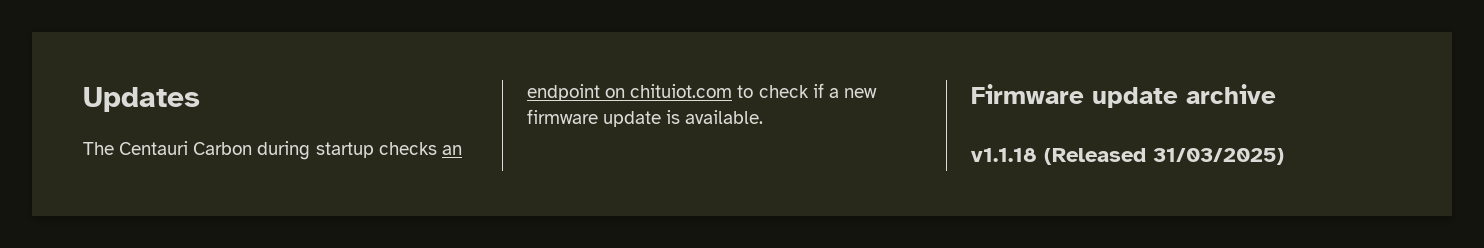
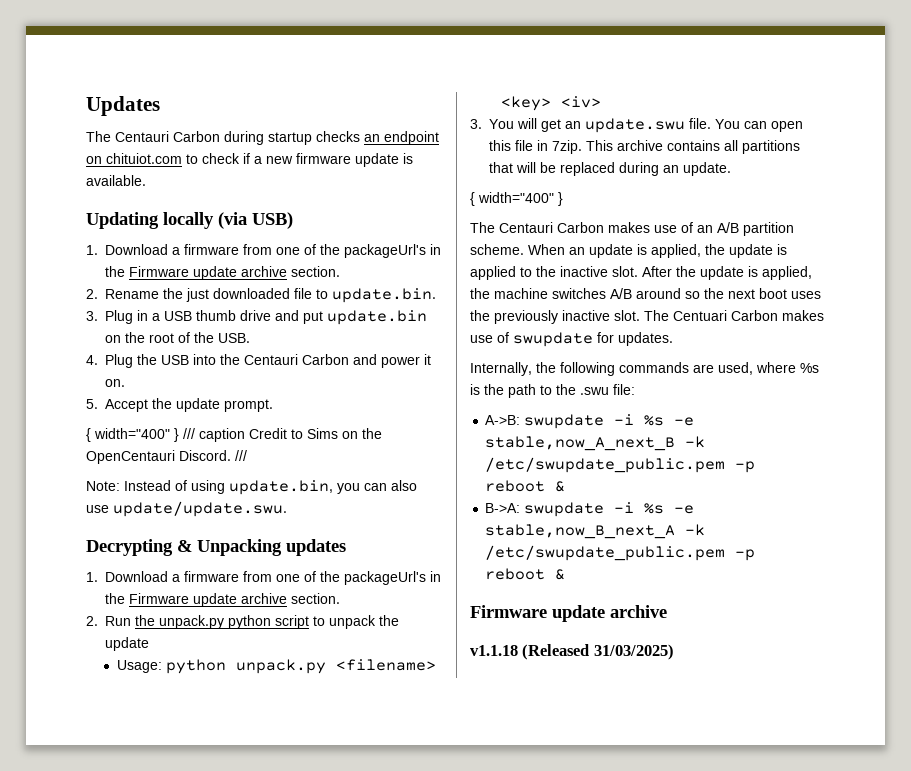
+ Updating locally (via USB)
+ 1. Download a firmware from one of the packageUrl's in the Firmware update archive section.
+ 2. Rename the just downloaded file to update.bin.
+ 3. Plug in a USB thumb drive and put update.bin on the root of the USB.
+ 4. Plug the USB into the Centauri Carbon and power it on.
+ 5. Accept the update prompt.
+ { width="400" } /// caption Credit to Sims on the OpenCentauri Discord. ///
+ Note: Instead of using update.bin, you can also use update/update.swu.
+ Decrypting & Unpacking updates
+ 1. Download a firmware from one of the packageUrl's in the Firmware update archive section.
+ 2. Run the unpack.py python script to unpack the update
+ Usage: python unpack.py <filename> <key> <iv>
+ 3. You will get an update.swu file. You can open this file in 7zip. This archive contains all partitions that will be replaced during an update.
+ { width="400" }
+ The Centauri Carbon makes use of an A/B partition scheme. When an update is applied, the update is applied to the inactive slot. After the update is applied, the machine switches A/B around so the next boot uses the previously inactive slot. The Centuari Carbon makes use of swupdate for updates.
+ Internally, the following commands are used, where %s is the path to the .swu file:
+ A->B: swupdate -i %s -e stable,now_A_next_B -k /etc/swupdate_public.pem -p reboot &
+ B->A: swupdate -i %s -e stable,now_B_next_A -k /etc/swupdate_public.pem -p reboot &

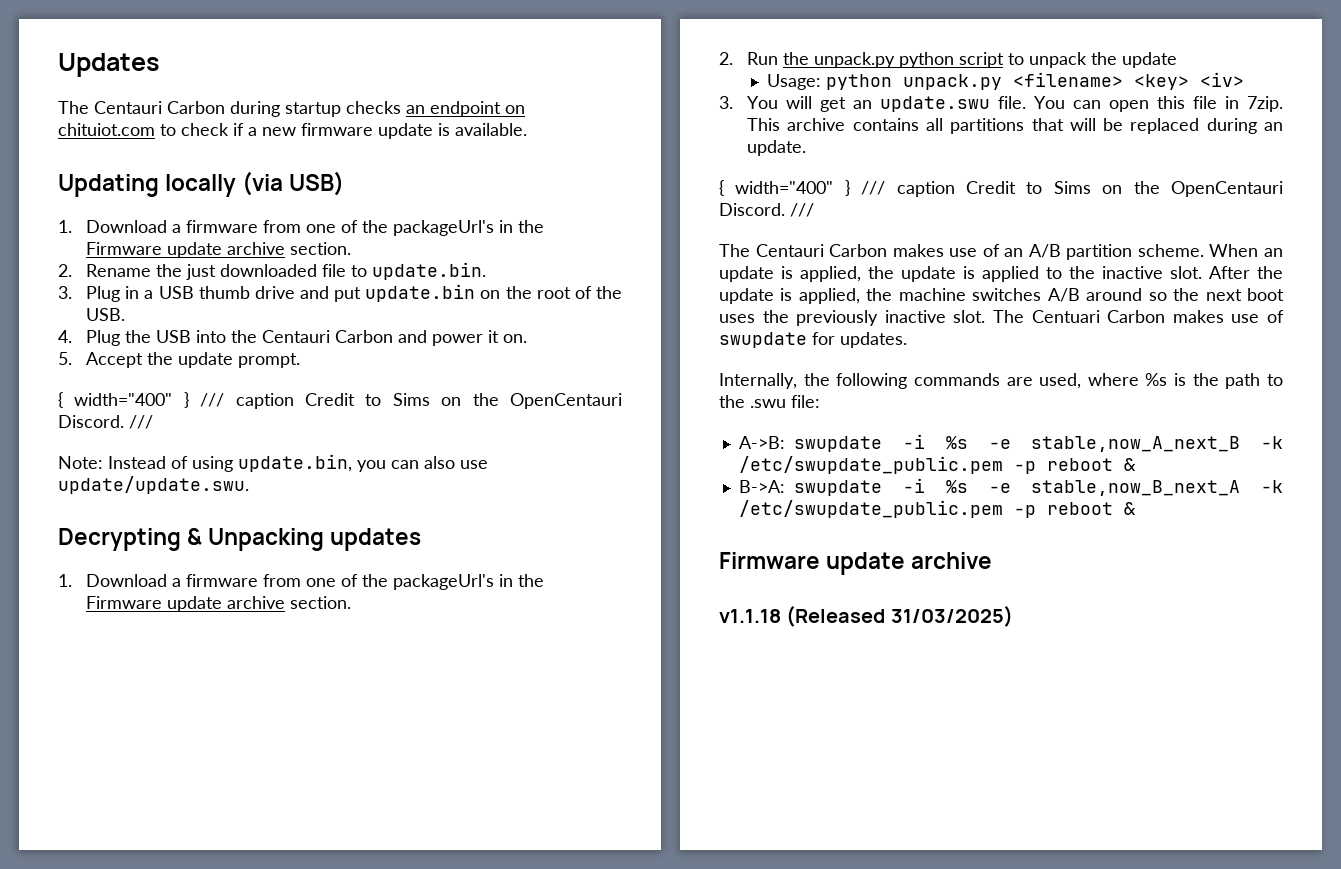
  This archive contains all partitions that will be replaced during an update.
- { width="400" }
+ { width="400" } /// caption Credit to Sims on the OpenCentauri Discord. ///

